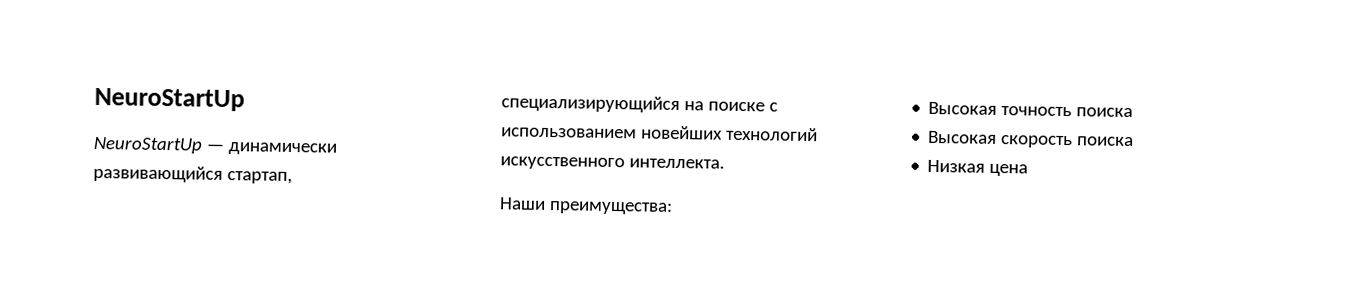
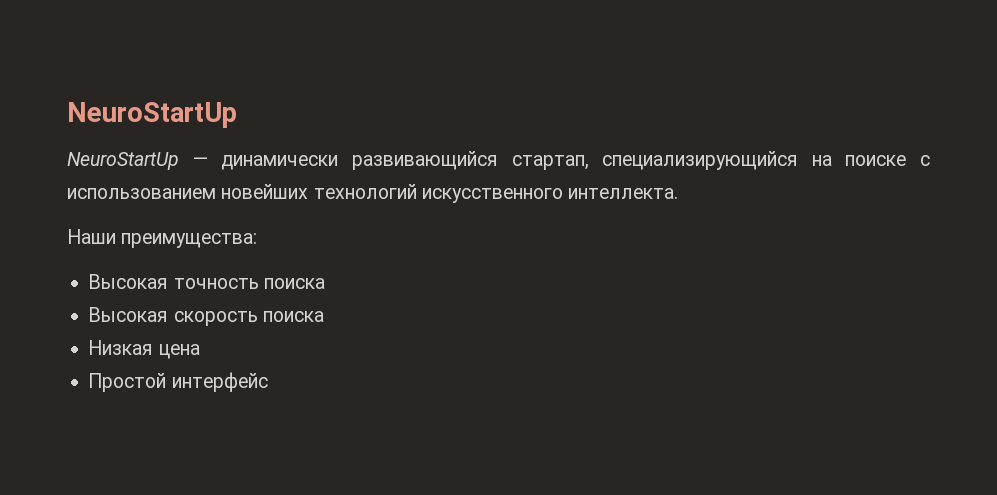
+ Простой интерфейс

